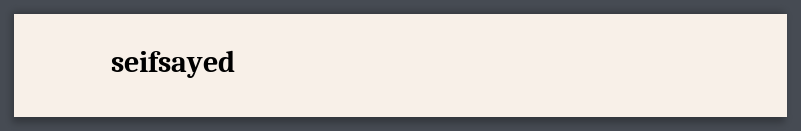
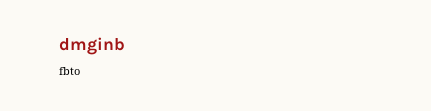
- seifsayed
+ dmginb
+ fbto

